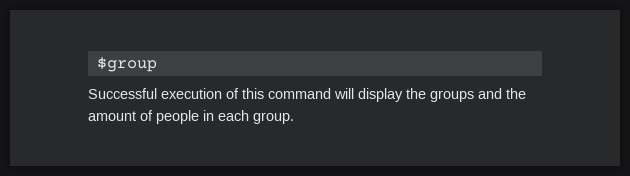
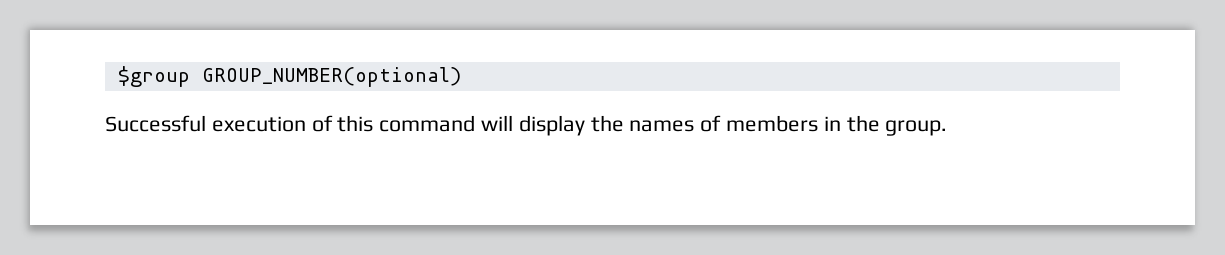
- $group
+ $group GROUP_NUMBER(optional)
- Successful execution of this command will display the groups and the amount of people in each group.
+ Successful execution of this command will display the names of members in the group.

